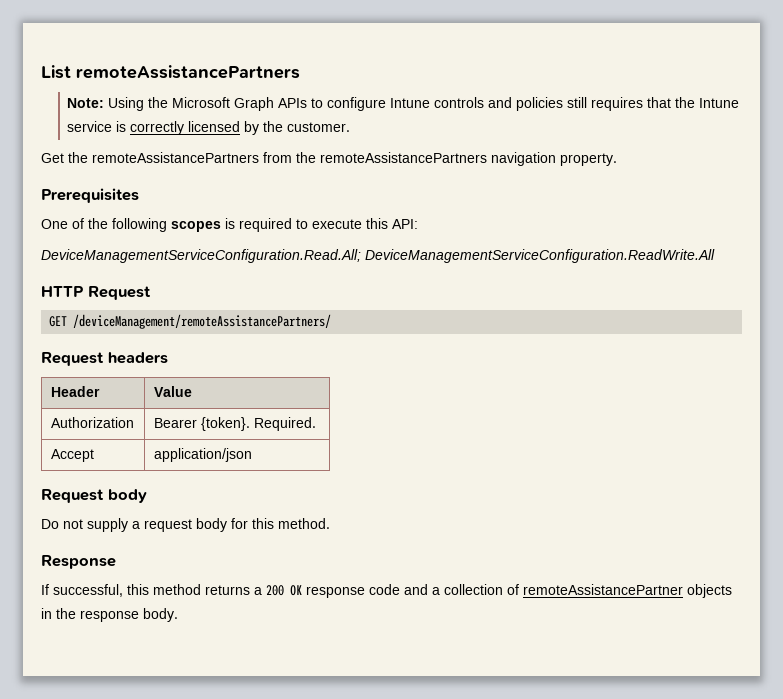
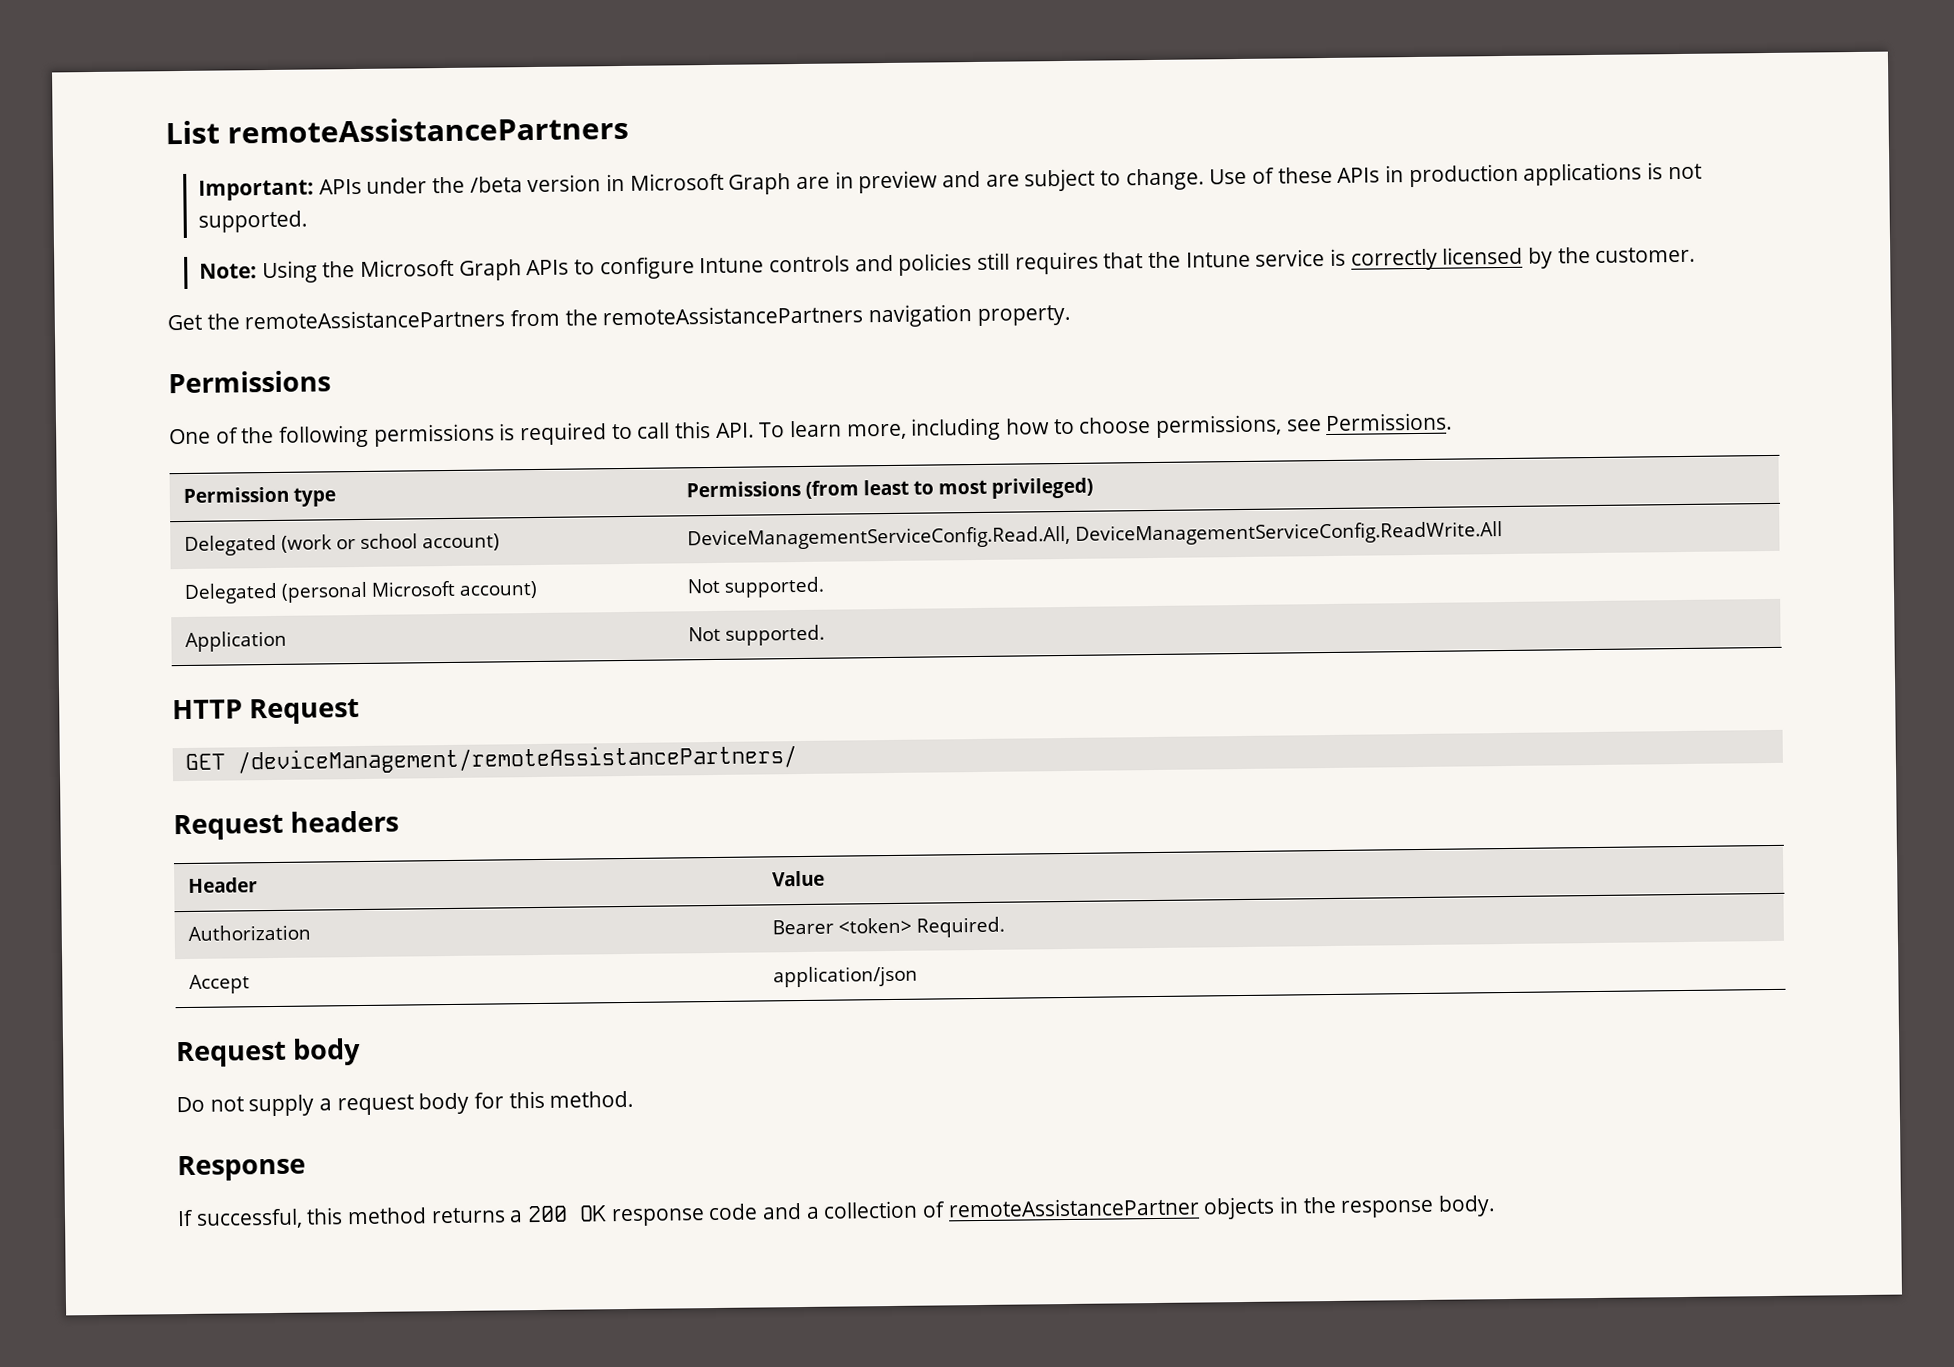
+ Important: APIs under the /beta version in Microsoft Graph are in preview and are subject to change. Use of these APIs in production applications is not supported.
  Get the remoteAssistancePartners from the remoteAssistancePartners navigation property.
- Prerequisites
+ Permissions
- One of the following scopes is required to execute this API:
- DeviceManagementServiceConfiguration.Read.All; DeviceManagementServiceConfiguration.ReadWrite.All
+ One of the following permissions is required to call this API. To learn more, including how to choose permissions, see Permissions.
+ Permission type | Permissions (from least to most privileged)
+ Delegated (work or school account) | DeviceManagementServiceConfig.Read.All, DeviceManagementServiceConfig.ReadWrite.All
+ Delegated (personal Microsoft account) | Not supported.
+ Application | Not supported.
- Authorization | Bearer {token}. Required.
+ Authorization | Bearer <token> Required.

